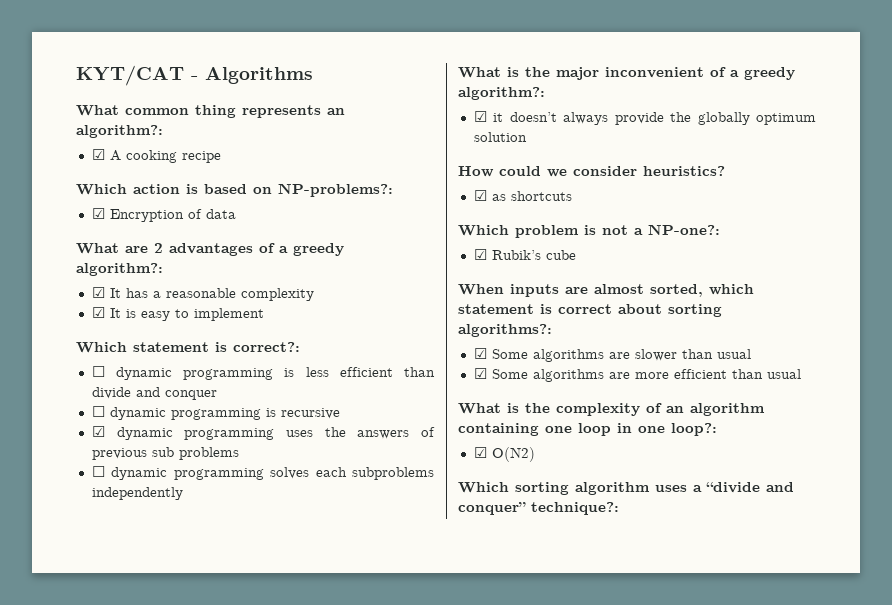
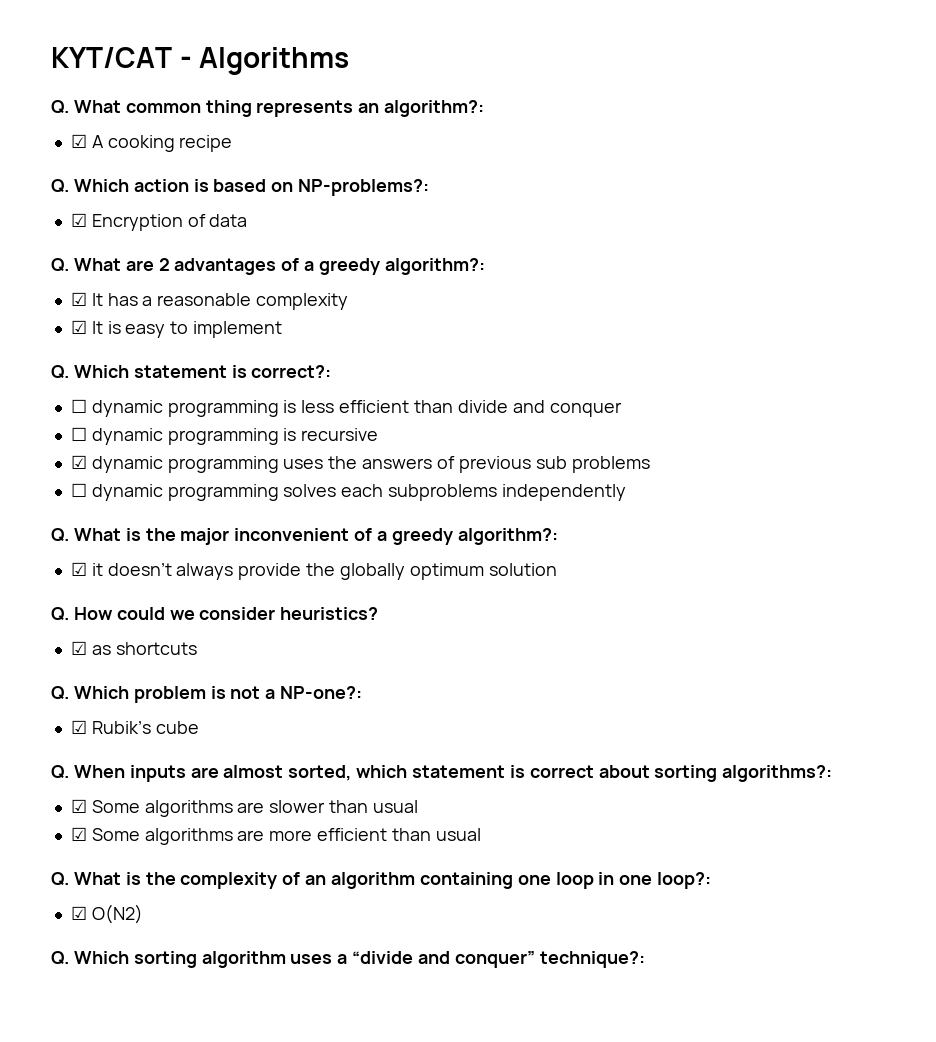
- What common thing represents an algorithm?:
+ Q. What common thing represents an algorithm?:
- Which action is based on NP-problems?:
+ Q. Which action is based on NP-problems?:
- What are 2 advantages of a greedy algorithm?:
+ Q. What are 2 advantages of a greedy algorithm?:
- Which statement is correct?:
+ Q. Which statement is correct?:
- What is the major inconvenient of a greedy algorithm?:
+ Q. What is the major inconvenient of a greedy algorithm?:
- How could we consider heuristics?
+ Q. How could we consider heuristics?
- Which problem is not a NP-one?:
+ Q. Which problem is not a NP-one?:
- When inputs are almost sorted, which statement is correct about sorting algorithms?:
+ Q. When inputs are almost sorted, which statement is correct about sorting algorithms?:
- What is the complexity of an algorithm containing one loop in one loop?:
+ Q. What is the complexity of an algorithm containing one loop in one loop?:
- Which sorting algorithm uses a “divide and conquer” technique?:
+ Q. Which sorting algorithm uses a “divide and conquer” technique?:

